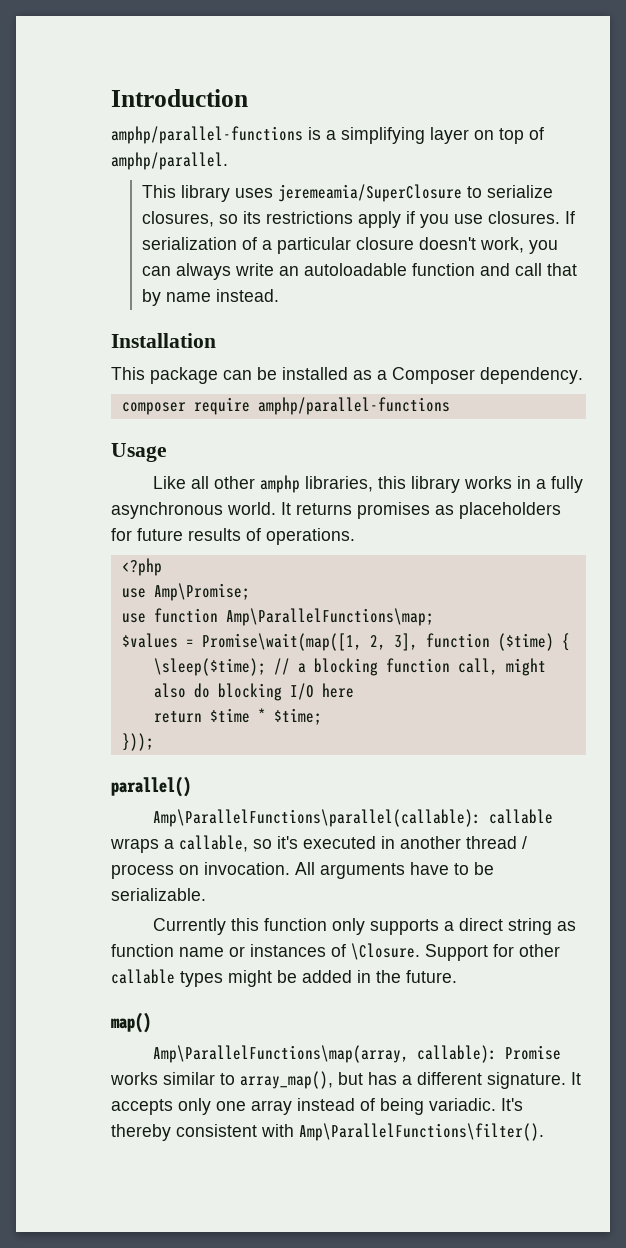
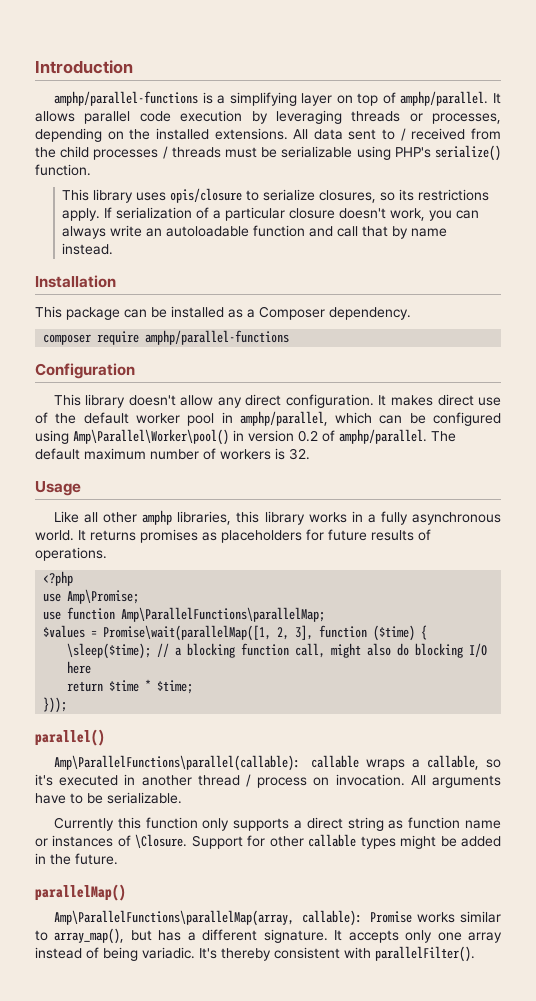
+ It allows parallel code execution by leveraging threads or processes, depending on the installed extensions. All data sent to / received from the child processes / threads must be serializable using PHP's serialize() function.
- This library uses jeremeamia/SuperClosure to serialize closures, so its restrictions apply if you use closures.
+ This library uses opis/closure to serialize closures, so its restrictions apply.
+ Configuration
+ This library doesn't allow any direct configuration. It makes direct use of the default worker pool in amphp/parallel, which can be configured using Amp\Parallel\Worker\pool() in version 0.2 of amphp/parallel. The default maximum number of workers is 32.
- use function Amp\ParallelFunctions\map;
+ use function Amp\ParallelFunctions\parallelMap;
- $values = Promise\wait(map([1, 2, 3], function ($time) {
+ $values = Promise\wait(parallelMap([1, 2, 3], function ($time) {
- map()
- Amp\ParallelFunctions\map(array, callable): Promise works similar to array_map(), but has a different signature.
+ parallelMap()
+ Amp\ParallelFunctions\parallelMap(array, callable): Promise works similar to array_map(), but has a different signature.
- It's thereby consistent with Amp\ParallelFunctions\filter().
+ It's thereby consistent with parallelFilter().

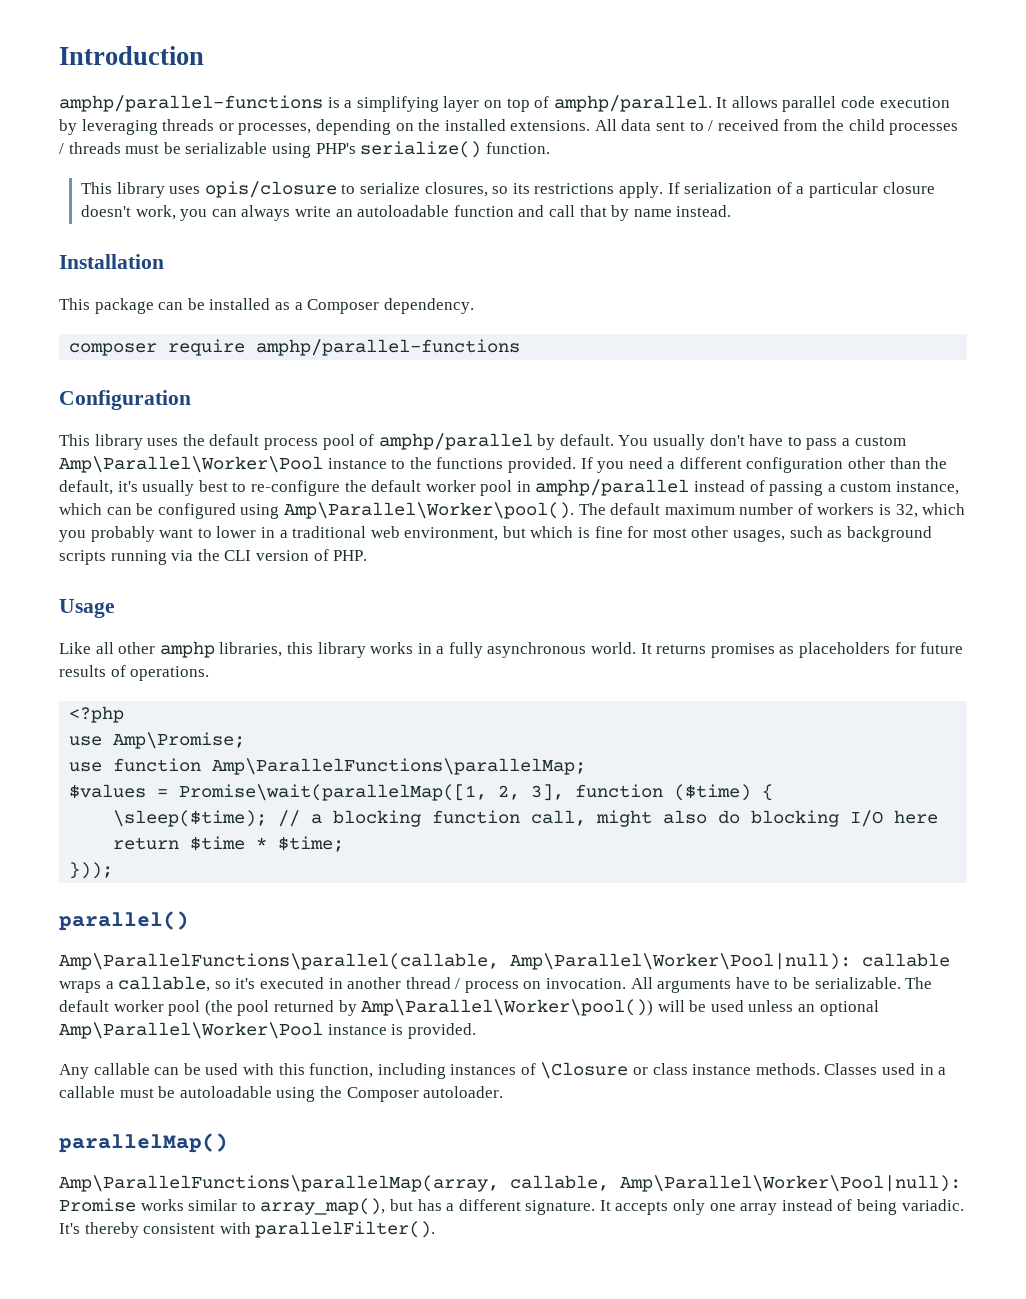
- This library doesn't allow any direct configuration. It makes direct use of the default worker pool in amphp/parallel, which can be configured using Amp\Parallel\Worker\pool() in version 0.2 of amphp/parallel.
+ This library uses the default process pool of amphp/parallel by default. You usually don't have to pass a custom Amp\Parallel\Worker\Pool instance to the functions provided. If you need a different configuration other than the default, it's usually best to re-configure the default worker pool in amphp/parallel instead of passing a custom instance, which can be configured using Amp\Parallel\Worker\pool().
- The default maximum number of workers is 32.
+ The default maximum number of workers is 32, which you probably want to lower in a traditional web environment, but which is fine for most other usages, such as background scripts running via the CLI version of PHP.
- Amp\ParallelFunctions\parallel(callable): callable wraps a callable, so it's executed in another thread / process on invocation.
+ Amp\ParallelFunctions\parallel(callable, Amp\Parallel\Worker\Pool|null): callable wraps a callable, so it's executed in another thread / process on invocation.
- All arguments have to be serializable.
- Currently this function only supports a direct string as function name or instances of \Closure. Support for other callable types might be added in the future.
+ All arguments have to be serializable. The default worker pool (the pool returned by Amp\Parallel\Worker\pool()) will be used unless an optional Amp\Parallel\Worker\Pool instance is provided.
+ Any callable can be used with this function, including instances of \Closure or class instance methods. Classes used in a callable must be autoloadable using the Composer autoloader.
- Amp\ParallelFunctions\parallelMap(array, callable): Promise works similar to array_map(), but has a different signature.
+ Amp\ParallelFunctions\parallelMap(array, callable, Amp\Parallel\Worker\Pool|null): Promise works similar to array_map(), but has a different signature.

